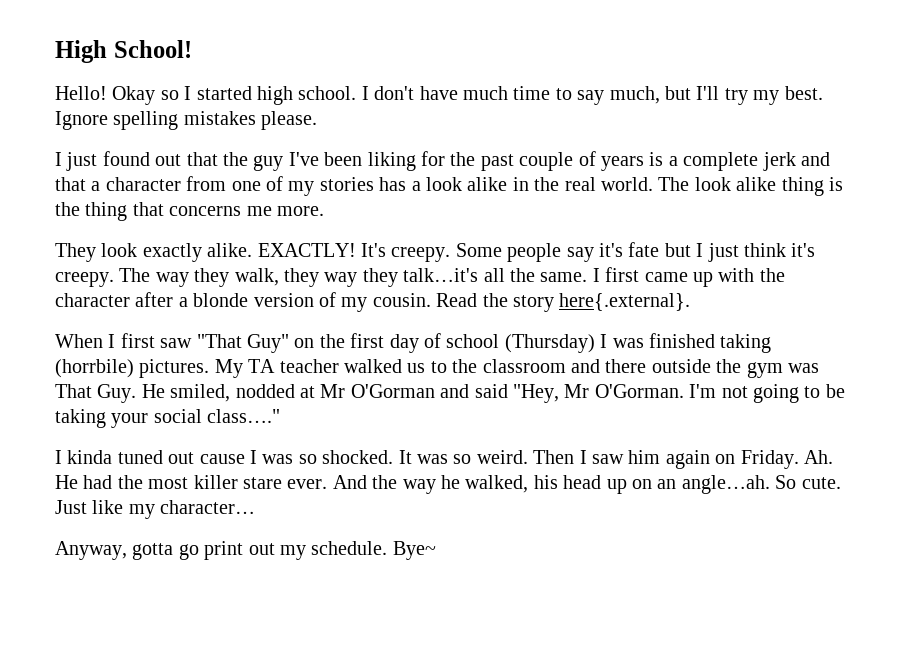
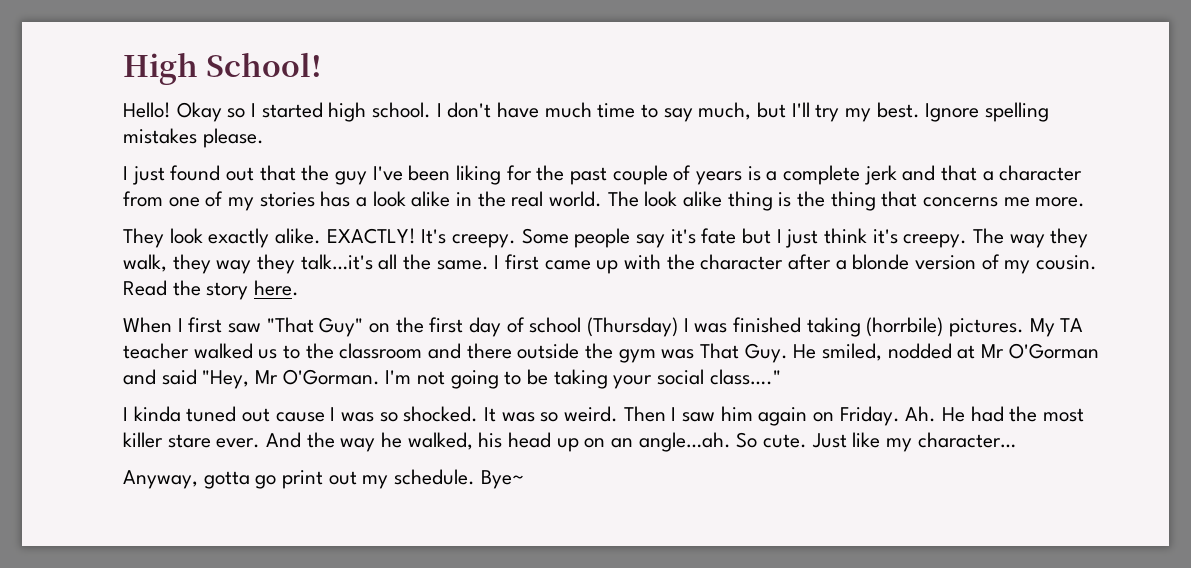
- Read the story here{.external}.
+ Read the story here.

